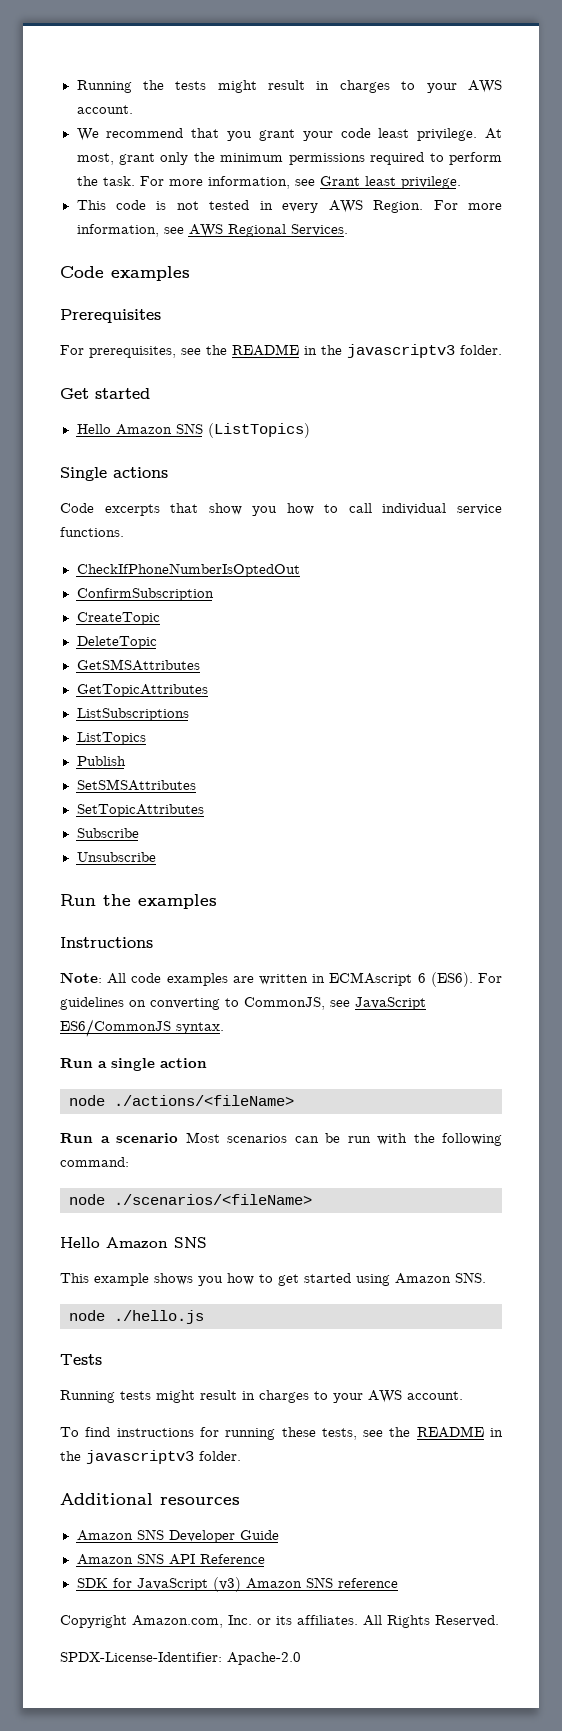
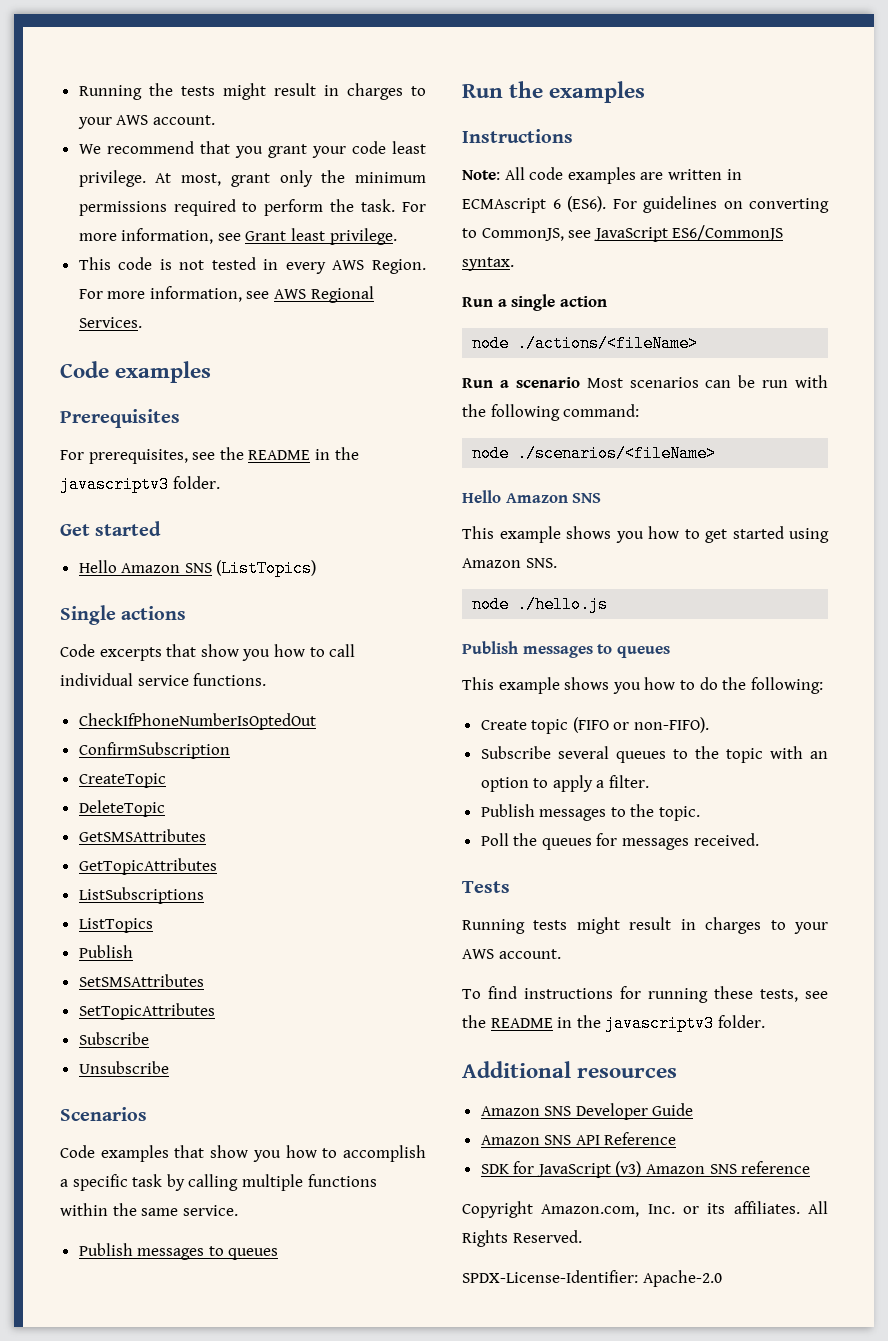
+ Scenarios
+ Code examples that show you how to accomplish a specific task by calling multiple functions within the same service.
+ Publish messages to queues
  node ./hello.js
+ Publish messages to queues
+ This example shows you how to do the following:
+ Create topic (FIFO or non-FIFO).
+ Subscribe several queues to the topic with an option to apply a filter.
+ Publish messages to the topic.
+ Poll the queues for messages received.

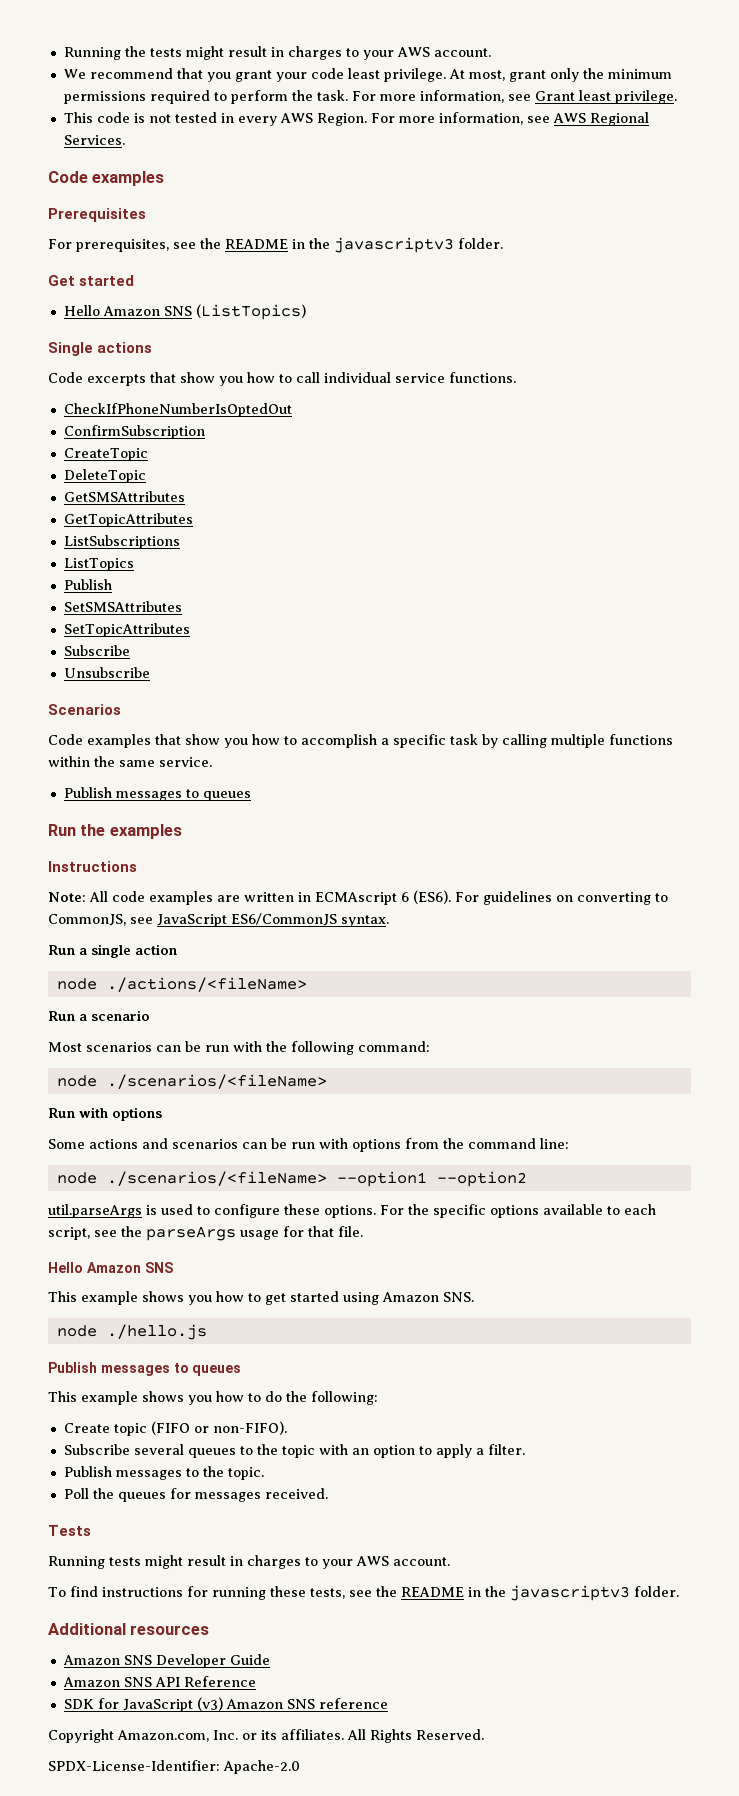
- Run a scenario Most scenarios can be run with the following command:
+ Run a scenario
+ Most scenarios can be run with the following command:
+ Run with options
+ Some actions and scenarios can be run with options from the command line:
+ node ./scenarios/<fileName> --option1 --option2
+ util.parseArgs is used to configure these options. For the specific options available to each script, see the parseArgs usage for that file.

